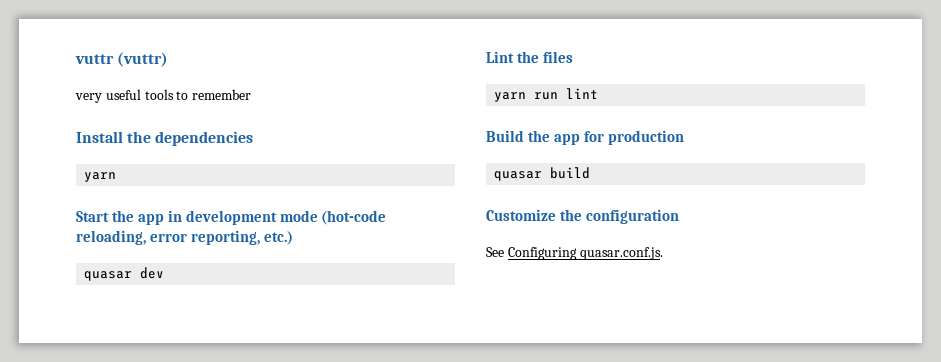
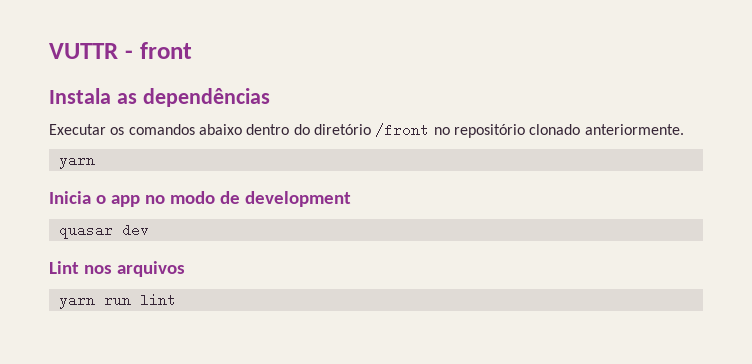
- vuttr (vuttr)
- very useful tools to remember
- Install the dependencies
+ VUTTR - front
+ Instala as dependências
+ Executar os comandos abaixo dentro do diretório /front no repositório clonado anteriormente.
  yarn
- Start the app in development mode (hot-code reloading, error reporting, etc.)
+ Inicia o app no modo de development
- Lint the files
+ Lint nos arquivos
- Build the app for production
- quasar build
- Customize the configuration
- See Configuring quasar.conf.js.

